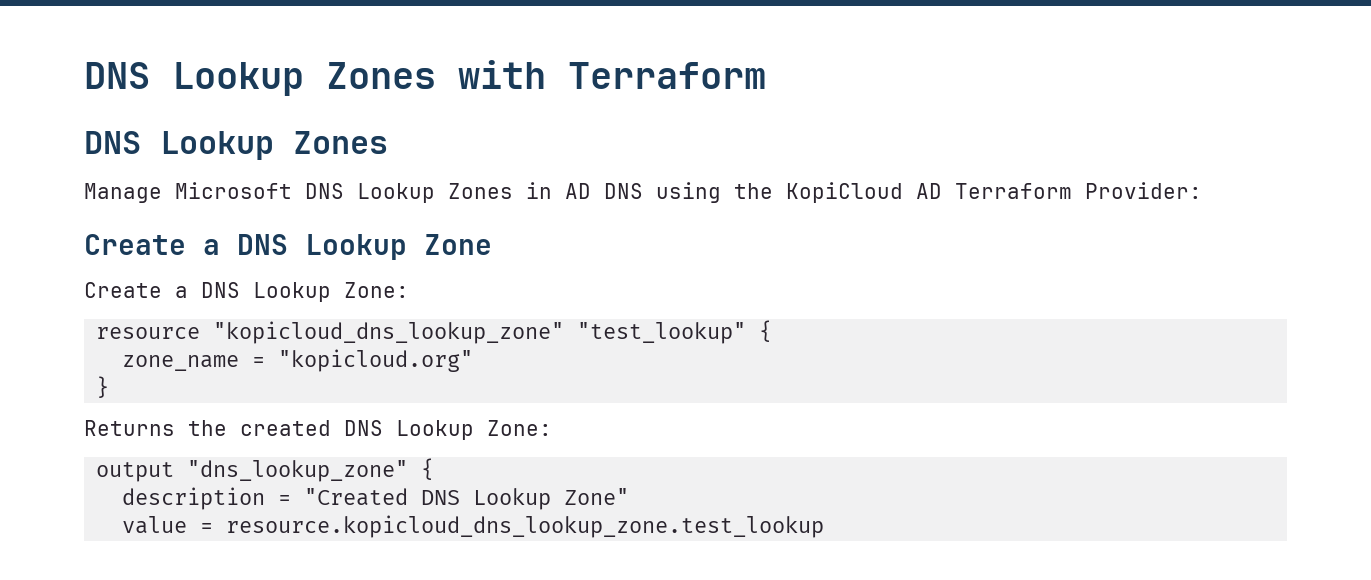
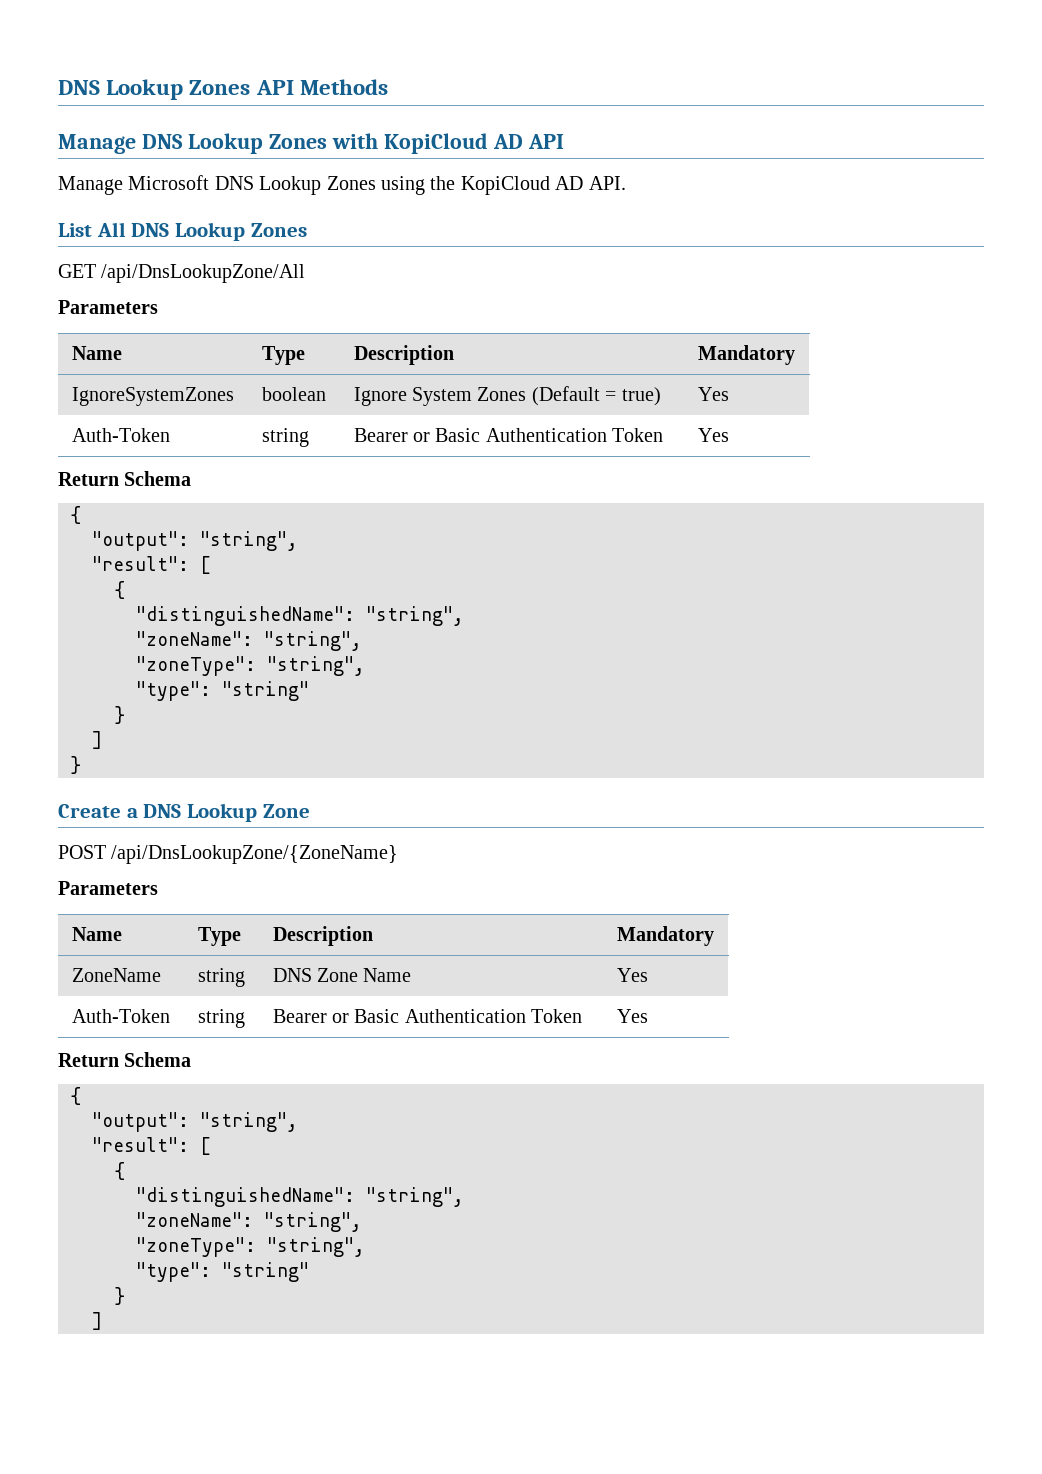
- DNS Lookup Zones with Terraform
- DNS Lookup Zones
+ DNS Lookup Zones API Methods
+ Manage DNS Lookup Zones with KopiCloud AD API
- Manage Microsoft DNS Lookup Zones in AD DNS using the KopiCloud AD Terraform Provider:
+ Manage Microsoft DNS Lookup Zones using the KopiCloud AD API.
+ List All DNS Lookup Zones
+ GET /api/DnsLookupZone/All
+ Parameters
+ Name | Type | Description | Mandatory
+ IgnoreSystemZones | boolean | Ignore System Zones (Default = true) | Yes
+ Auth-Token | string | Bearer or Basic Authentication Token | Yes
+ Return Schema
+ {
+ "output": "string",
+ "result": [
+ {
+ "distinguishedName": "string",
+ "zoneName": "string",
+ "zoneType": "string",
+ "type": "string"
+ }
+ ]
+ }
- Create a DNS Lookup Zone:
- resource "kopicloud_dns_lookup_zone" "test_lookup" {
- zone_name = "kopicloud.org"
+ POST /api/DnsLookupZone/{ZoneName}
+ Parameters
+ Name | Type | Description | Mandatory
+ ZoneName | string | DNS Zone Name | Yes
+ Auth-Token | string | Bearer or Basic Authentication Token | Yes
+ Return Schema
+ {
+ "output": "string",
+ "result": [
+ {
+ "distinguishedName": "string",
+ "zoneName": "string",
+ "zoneType": "string",
+ "type": "string"
  }
- Returns the created DNS Lookup Zone:
- output "dns_lookup_zone" {
- description = "Created DNS Lookup Zone"
- value = resource.kopicloud_dns_lookup_zone.test_lookup
+ ]

